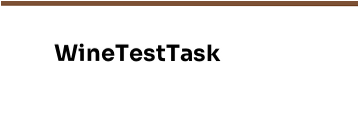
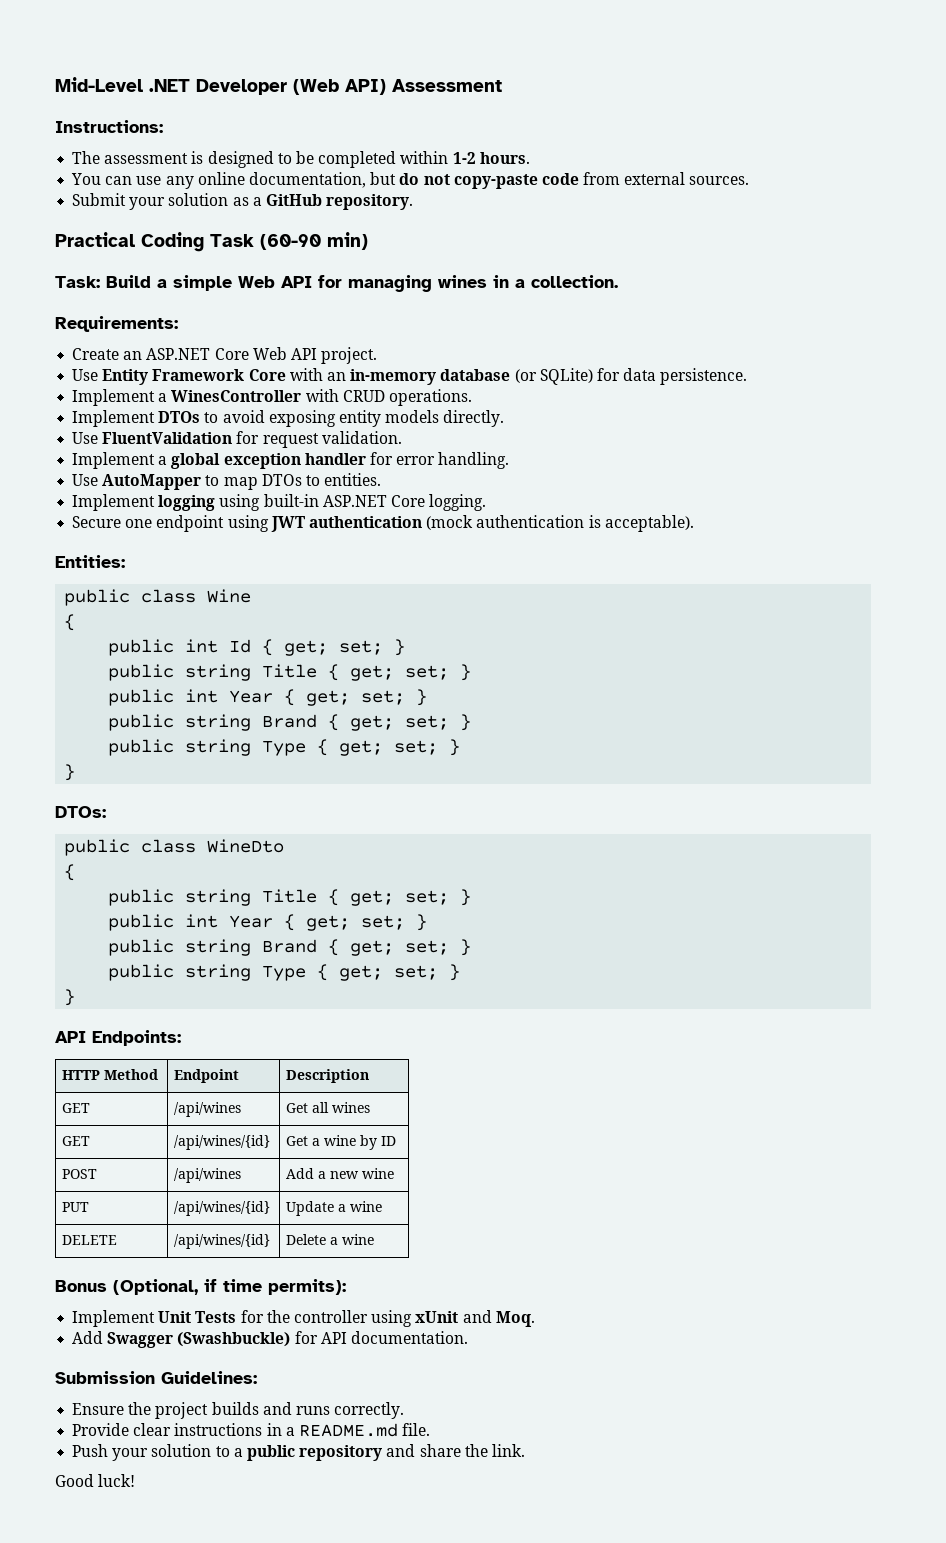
- WineTestTask
+ Mid-Level .NET Developer (Web API) Assessment
+ Instructions:
+ The assessment is designed to be completed within 1-2 hours.
+ You can use any online documentation, but do not copy-paste code from external sources.
+ Submit your solution as a GitHub repository.
+ Practical Coding Task (60-90 min)
+ Task: Build a simple Web API for managing wines in a collection.
+ Requirements:
+ Create an ASP.NET Core Web API project.
+ Use Entity Framework Core with an in-memory database (or SQLite) for data persistence.
+ Implement a WinesController with CRUD operations.
+ Implement DTOs to avoid exposing entity models directly.
+ Use FluentValidation for request validation.
+ Implement a global exception handler for error handling.
+ Use AutoMapper to map DTOs to entities.
+ Implement logging using built-in ASP.NET Core logging.
+ Secure one endpoint using JWT authentication (mock authentication is acceptable).
+ Entities:
+ public class Wine
+ {
+ public int Id { get; set; }
+ public string Title { get; set; }
+ public int Year { get; set; }
+ public string Brand { get; set; }
+ public string Type { get; set; }
+ }
+ DTOs:
+ public class WineDto
+ {
+ public string Title { get; set; }
+ public int Year { get; set; }
+ public string Brand { get; set; }
+ public string Type { get; set; }
+ }
+ API Endpoints:
+ HTTP Method | Endpoint | Description
+ GET | /api/wines | Get all wines
+ GET | /api/wines/{id} | Get a wine by ID
+ POST | /api/wines | Add a new wine
+ PUT | /api/wines/{id} | Update a wine
+ DELETE | /api/wines/{id} | Delete a wine
+ Bonus (Optional, if time permits):
+ Implement Unit Tests for the controller using xUnit and Moq.
+ Add Swagger (Swashbuckle) for API documentation.
+ Submission Guidelines:
+ Ensure the project builds and runs correctly.
+ Provide clear instructions in a README.md file.
+ Push your solution to a public repository and share the link.
+ Good luck!

